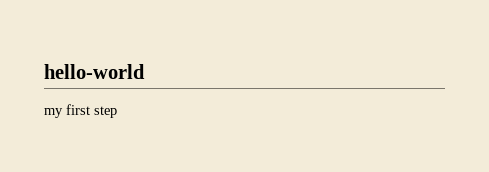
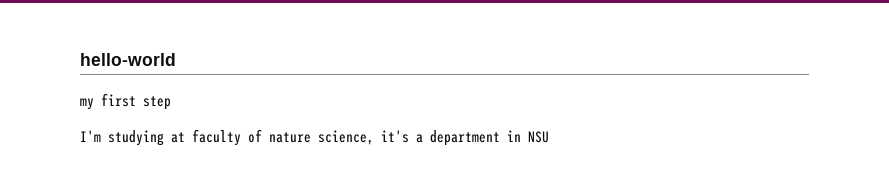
+ I'm studying at faculty of nature science, it's a department in NSU

